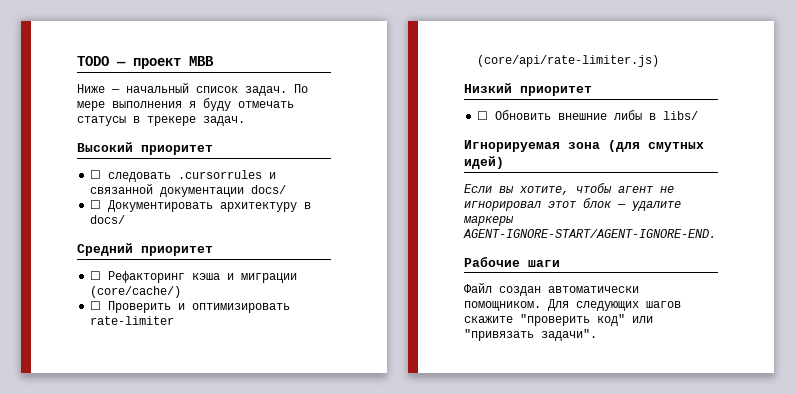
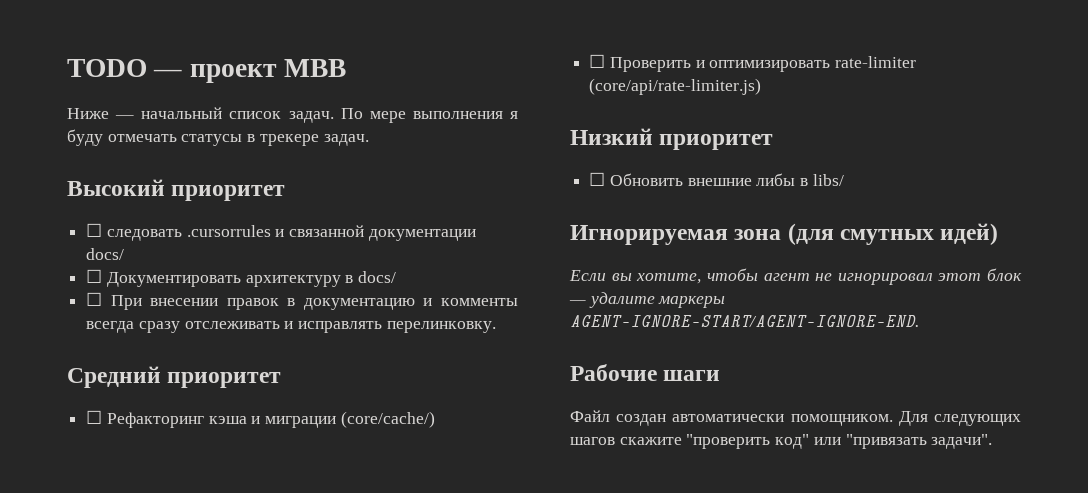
+ ☐ При внесении правок в документацию и комменты всегда сразу отслеживать и исправлять перелинковку.

